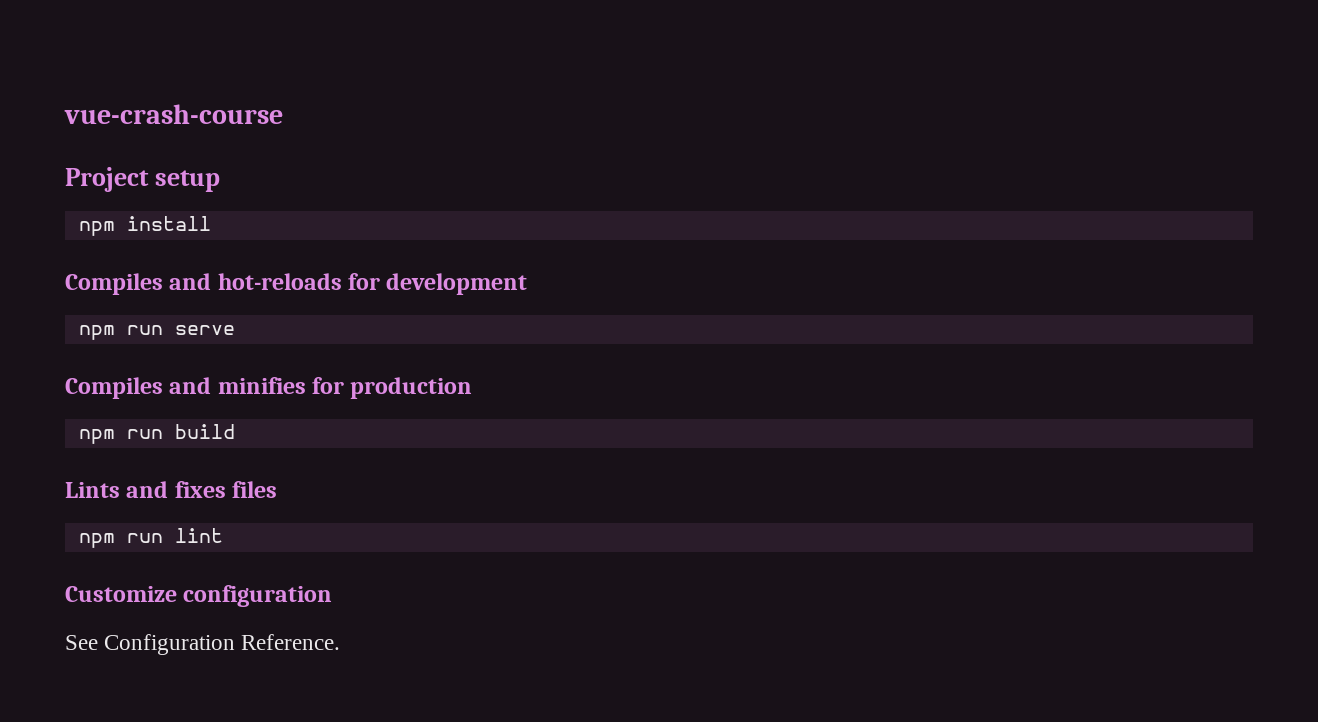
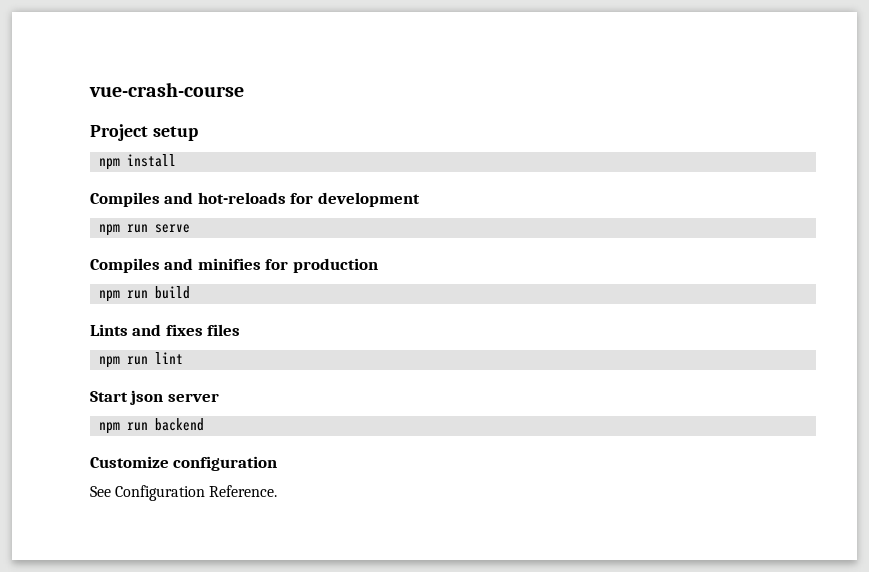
+ Start json server
+ npm run backend

